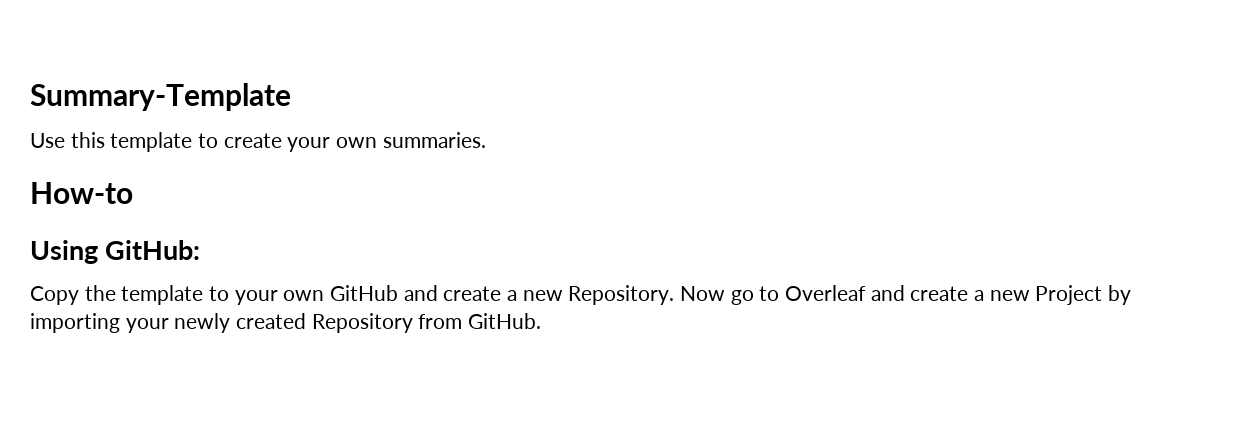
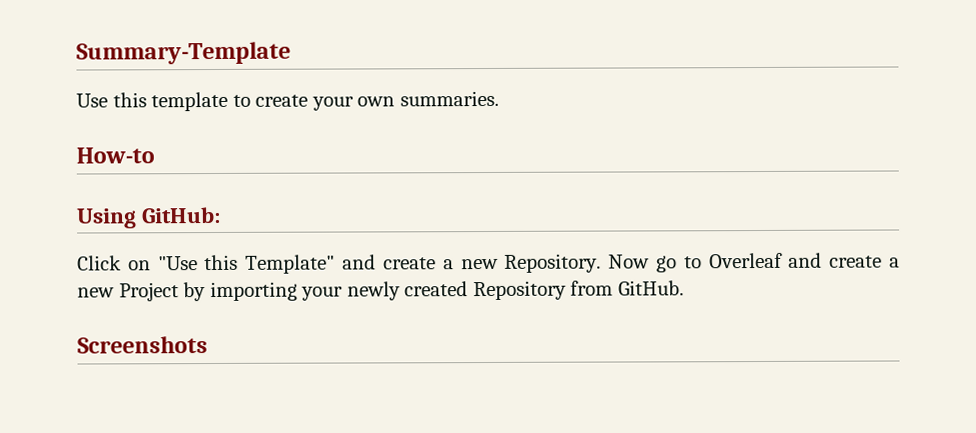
- Copy the template to your own GitHub and create a new Repository.
+ Click on "Use this Template" and create a new Repository.
+ Screenshots

